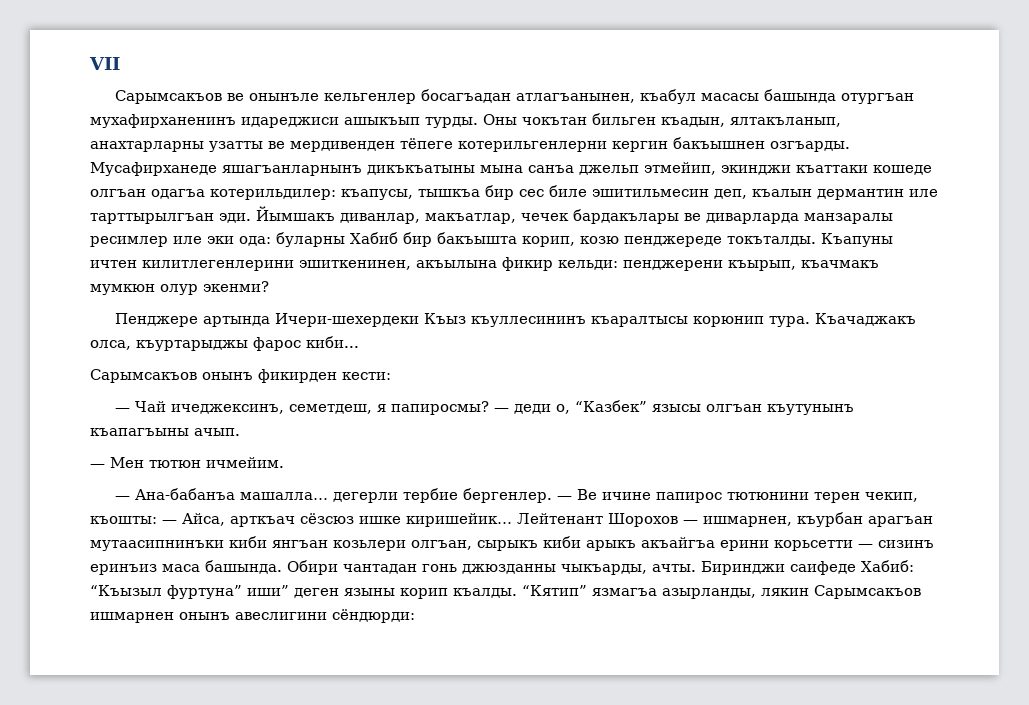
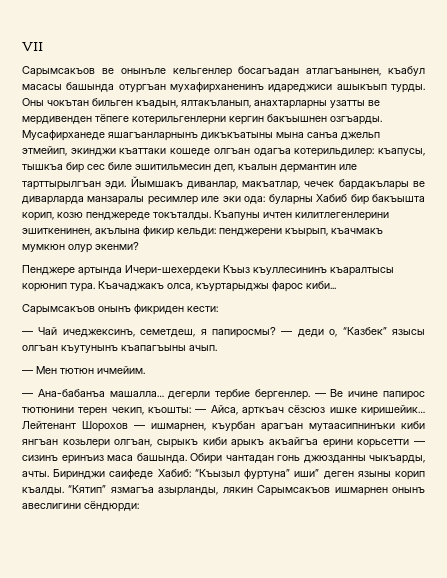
- Къапуны ичтен килитлегенлерини эшиткенинен, акъылына фикир кельди: пенджерени къырып, къачмакъ мумкюн олур экенми?
+ Къапуны ичтен килитлегенлерини эшиткенинен, акълына фикир кельди: пенджерени къырып, къачмакъ мумкюн олур экенми?
- Сарымсакъов онынъ фикирден кести:
+ Сарымсакъов онынъ фикриден кести:

